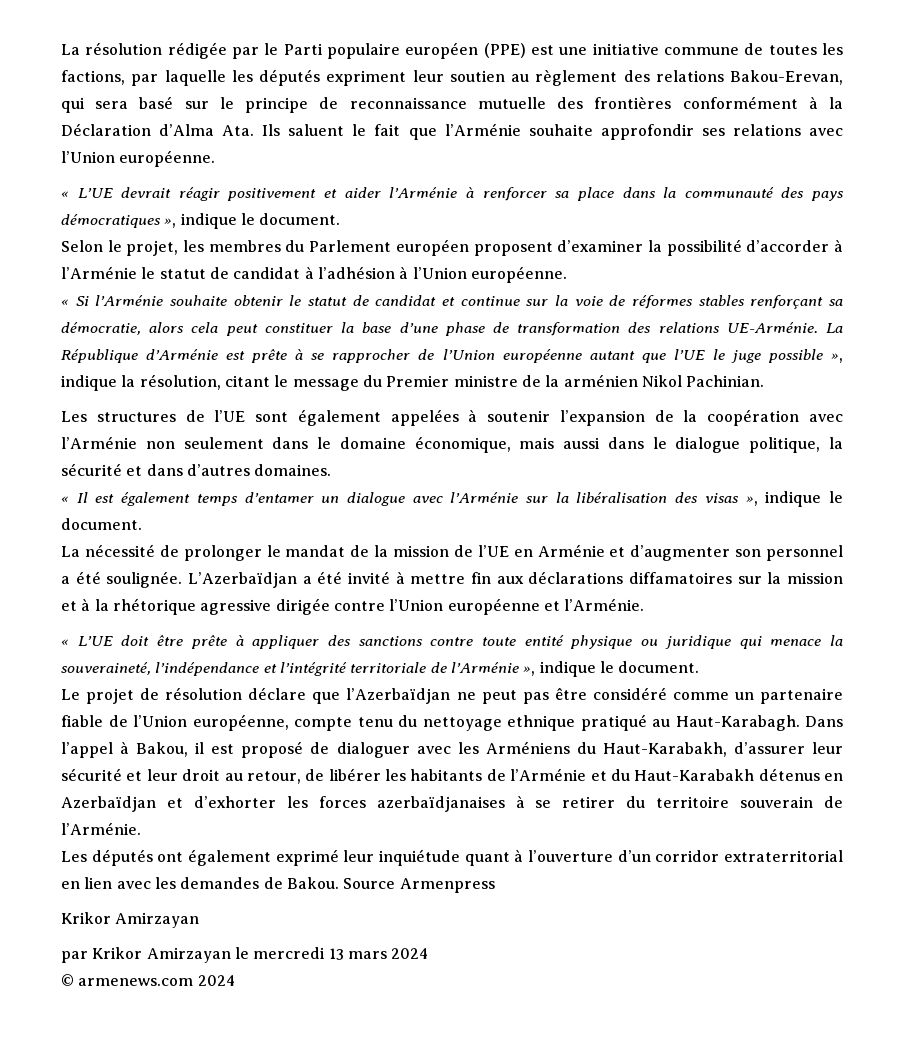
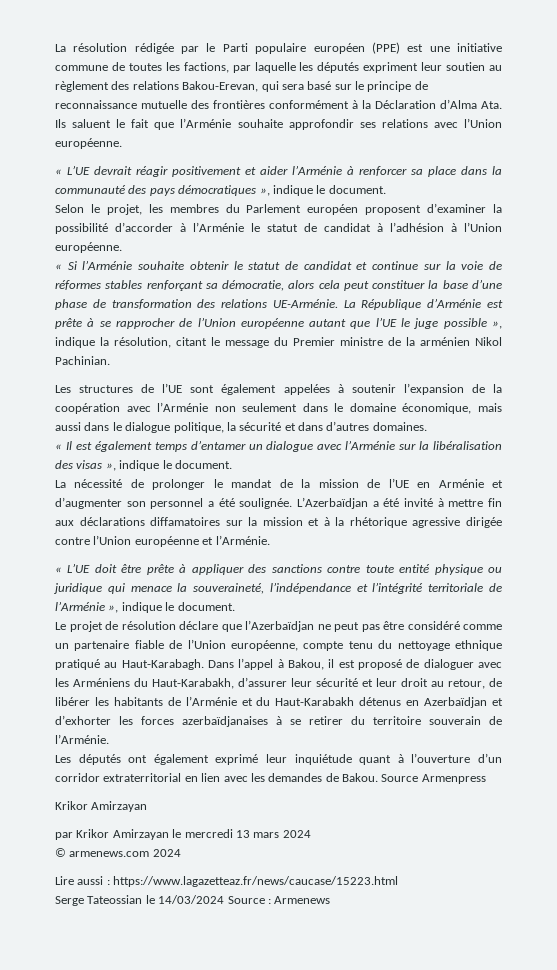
+ Lire aussi : https://www.lagazetteaz.fr/news/caucase/15223.html
+ Serge Tateossian le 14/03/2024 Source : Armenews

